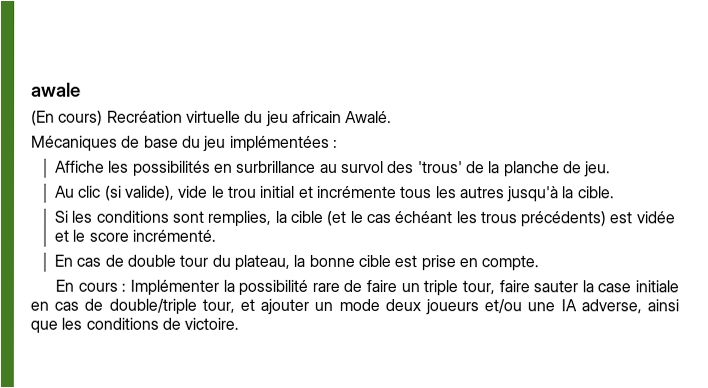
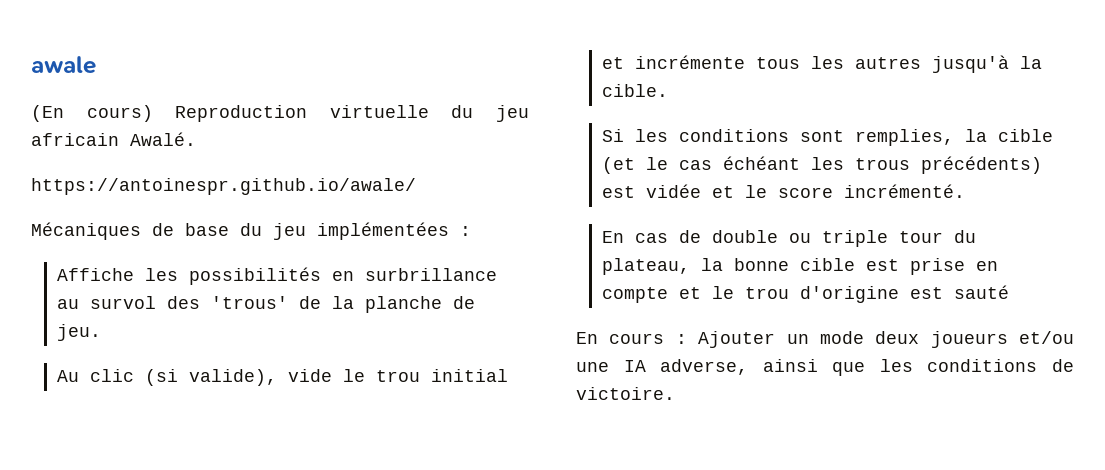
- (En cours) Recréation virtuelle du jeu africain Awalé.
+ (En cours) Reproduction virtuelle du jeu africain Awalé.
+ https://antoinespr.github.io/awale/
- En cas de double tour du plateau, la bonne cible est prise en compte.
- En cours : Implémenter la possibilité rare de faire un triple tour, faire sauter la case initiale en cas de double/triple tour, et ajouter un mode deux joueurs et/ou une IA adverse, ainsi que les conditions de victoire.
+ En cas de double ou triple tour du plateau, la bonne cible est prise en compte et le trou d'origine est sauté
+ En cours : Ajouter un mode deux joueurs et/ou une IA adverse, ainsi que les conditions de victoire.

